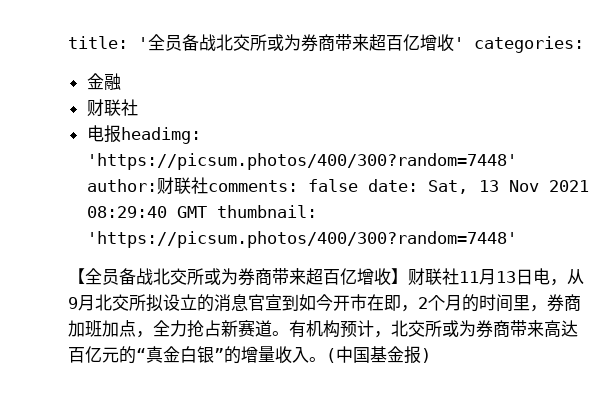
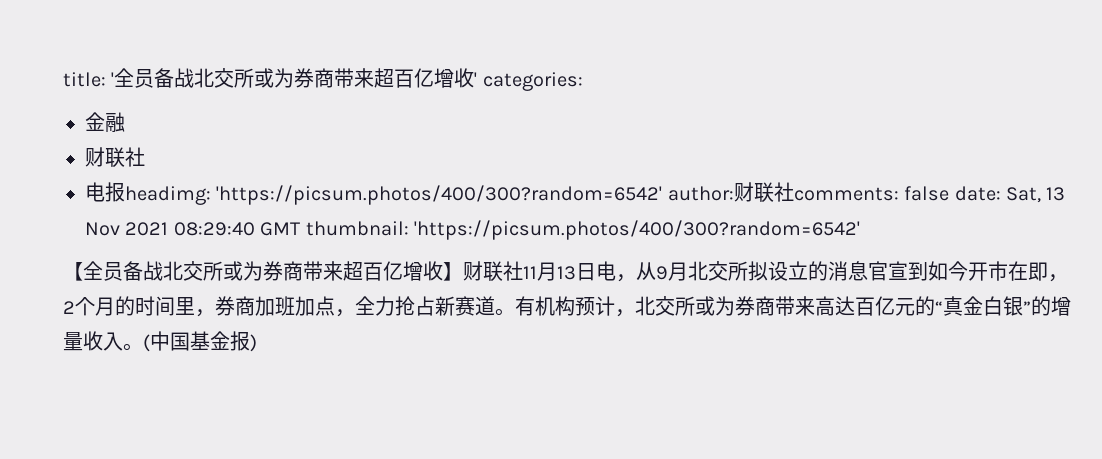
- 电报headimg: 'https://picsum.photos/400/300?random=7448' author:财联社comments: false date: Sat, 13 Nov 2021 08:29:40 GMT thumbnail: 'https://picsum.photos/400/300?random=7448'
+ 电报headimg: 'https://picsum.photos/400/300?random=6542' author:财联社comments: false date: Sat, 13 Nov 2021 08:29:40 GMT thumbnail: 'https://picsum.photos/400/300?random=6542'

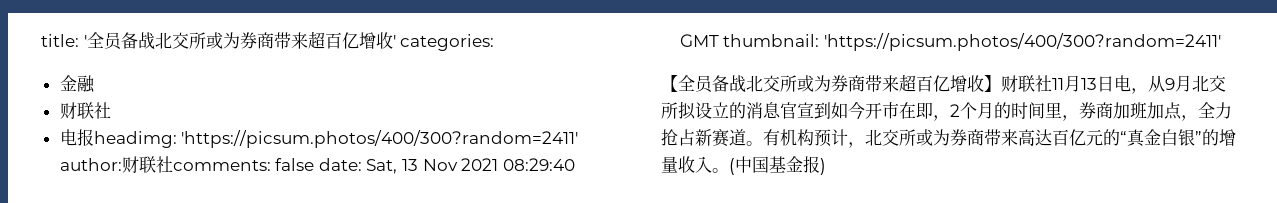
- 电报headimg: 'https://picsum.photos/400/300?random=6542' author:财联社comments: false date: Sat, 13 Nov 2021 08:29:40 GMT thumbnail: 'https://picsum.photos/400/300?random=6542'
+ 电报headimg: 'https://picsum.photos/400/300?random=2411' author:财联社comments: false date: Sat, 13 Nov 2021 08:29:40 GMT thumbnail: 'https://picsum.photos/400/300?random=2411'

